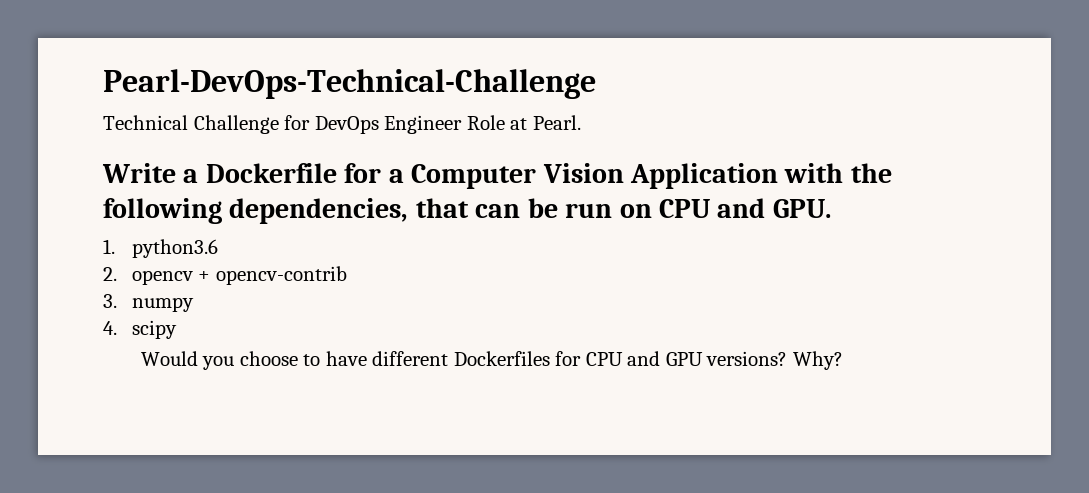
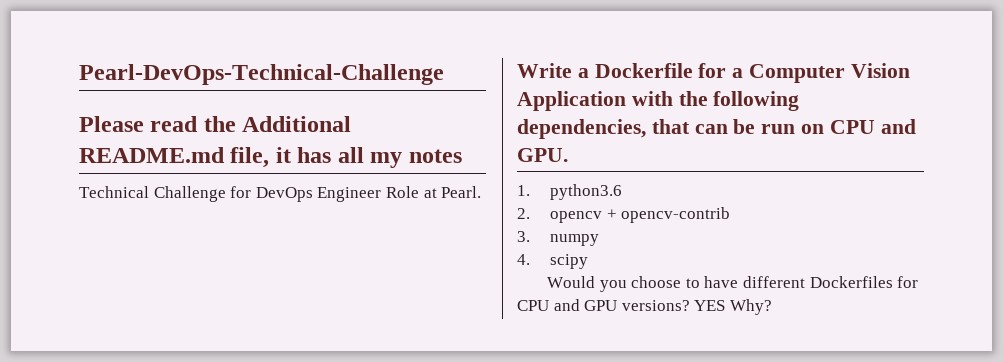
+ Please read the Additional README.md file, it has all my notes
- Why?
+ YES Why?

